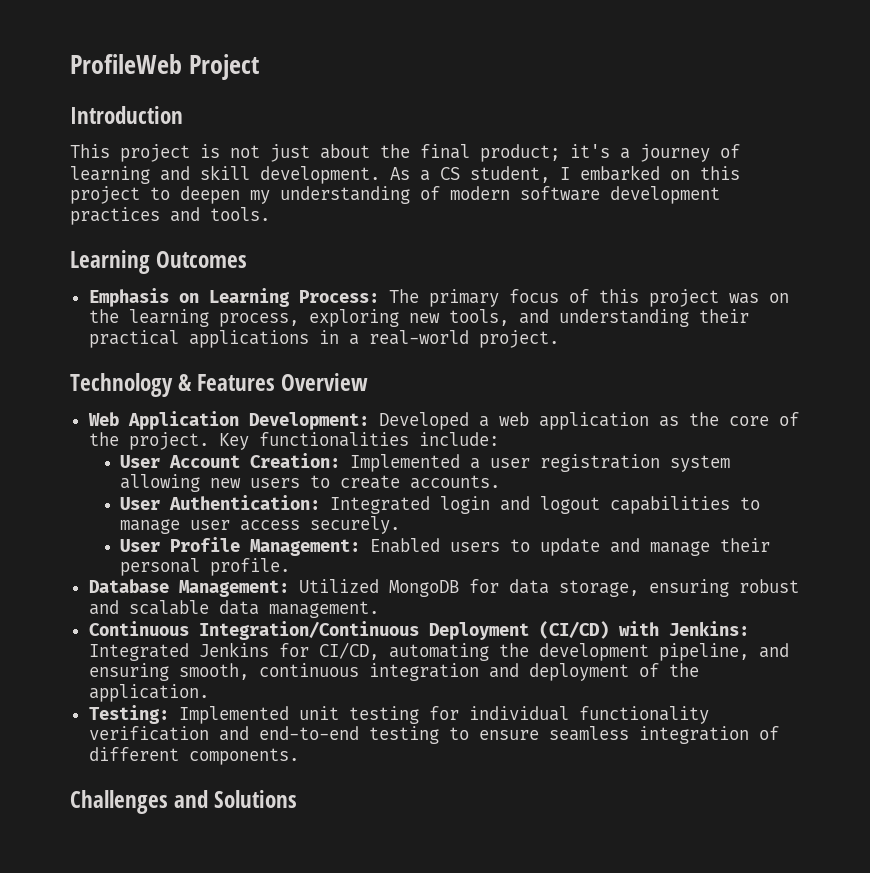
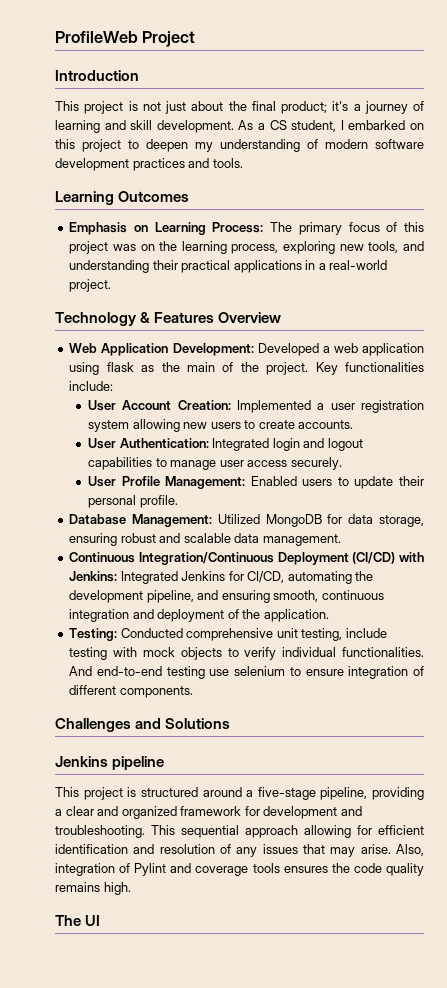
- Web Application Development: Developed a web application as the core of the project.
+ Web Application Development: Developed a web application using flask as the main of the project.
- User Profile Management: Enabled users to update and manage their personal profile.
+ User Profile Management: Enabled users to update their personal profile.
- Testing: Implemented unit testing for individual functionality verification and end-to-end testing to ensure seamless integration of different components.
+ Testing: Conducted comprehensive unit testing, include testing with mock objects to verify individual functionalities. And end-to-end testing use selenium to ensure integration of different components.
+ Jenkins pipeline
+ This project is structured around a five-stage pipeline, providing a clear and organized framework for development and troubleshooting. This sequential approach allowing for efficient identification and resolution of any issues that may arise. Also, integration of Pylint and coverage tools ensures the code quality remains high.
+ The UI

